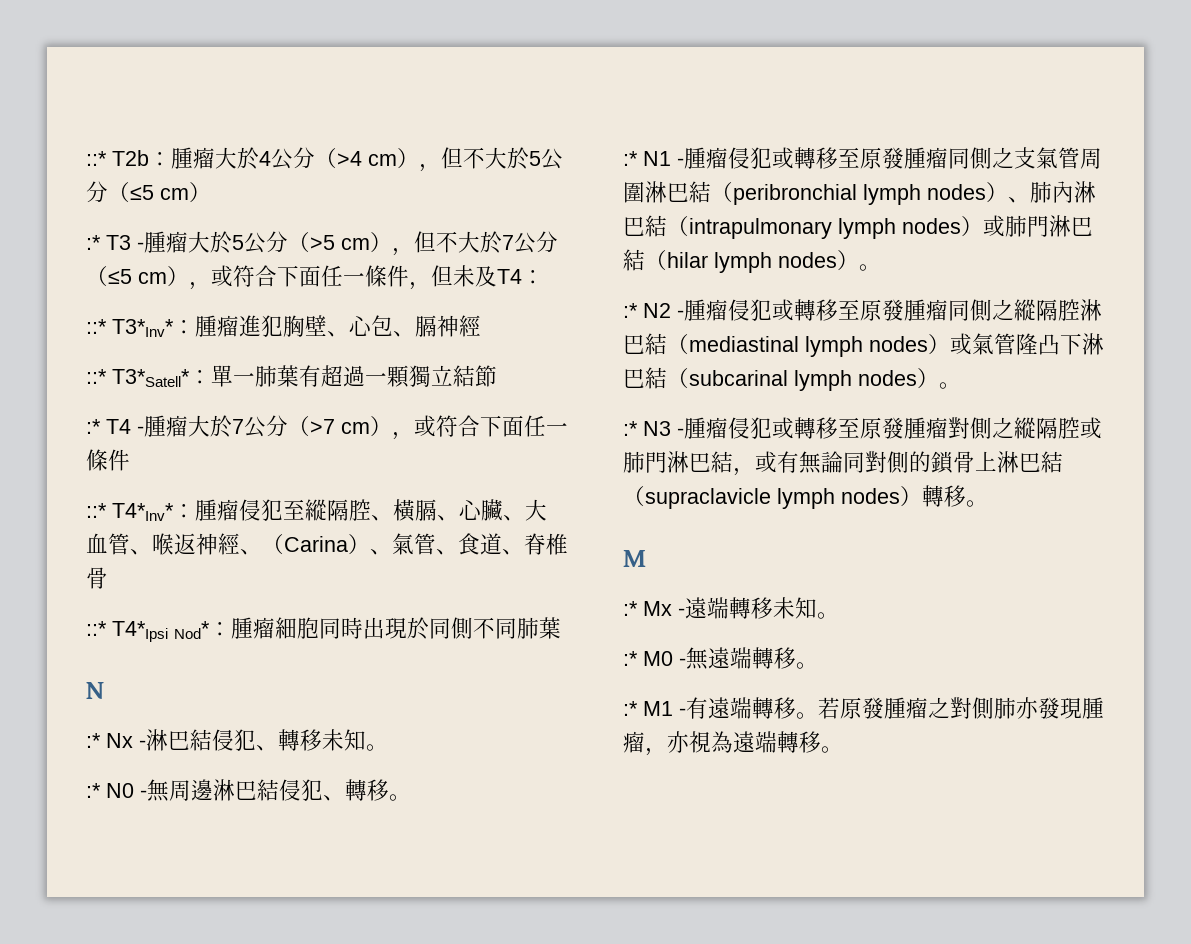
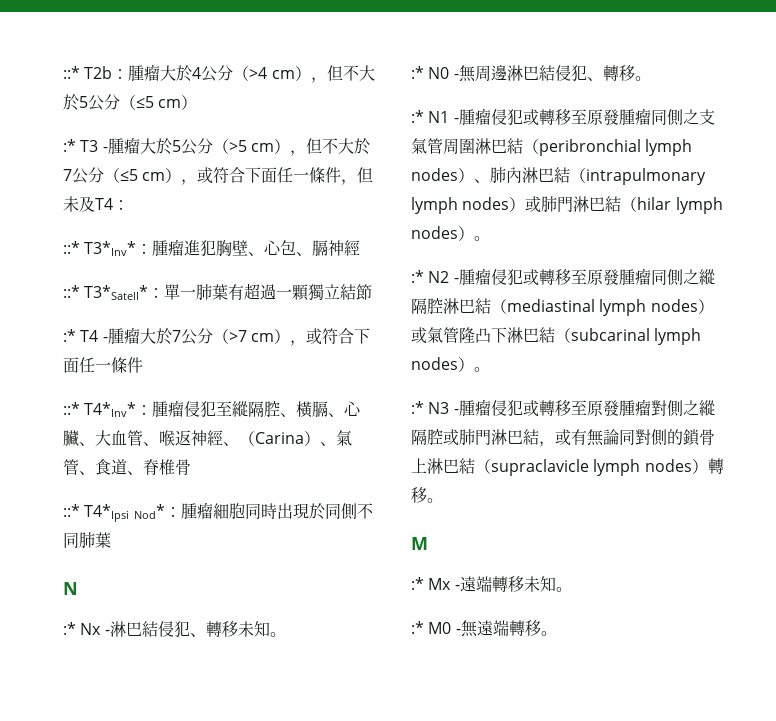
- :* M1 -有遠端轉移。若原發腫瘤之對側肺亦發現腫瘤，亦視為遠端轉移。

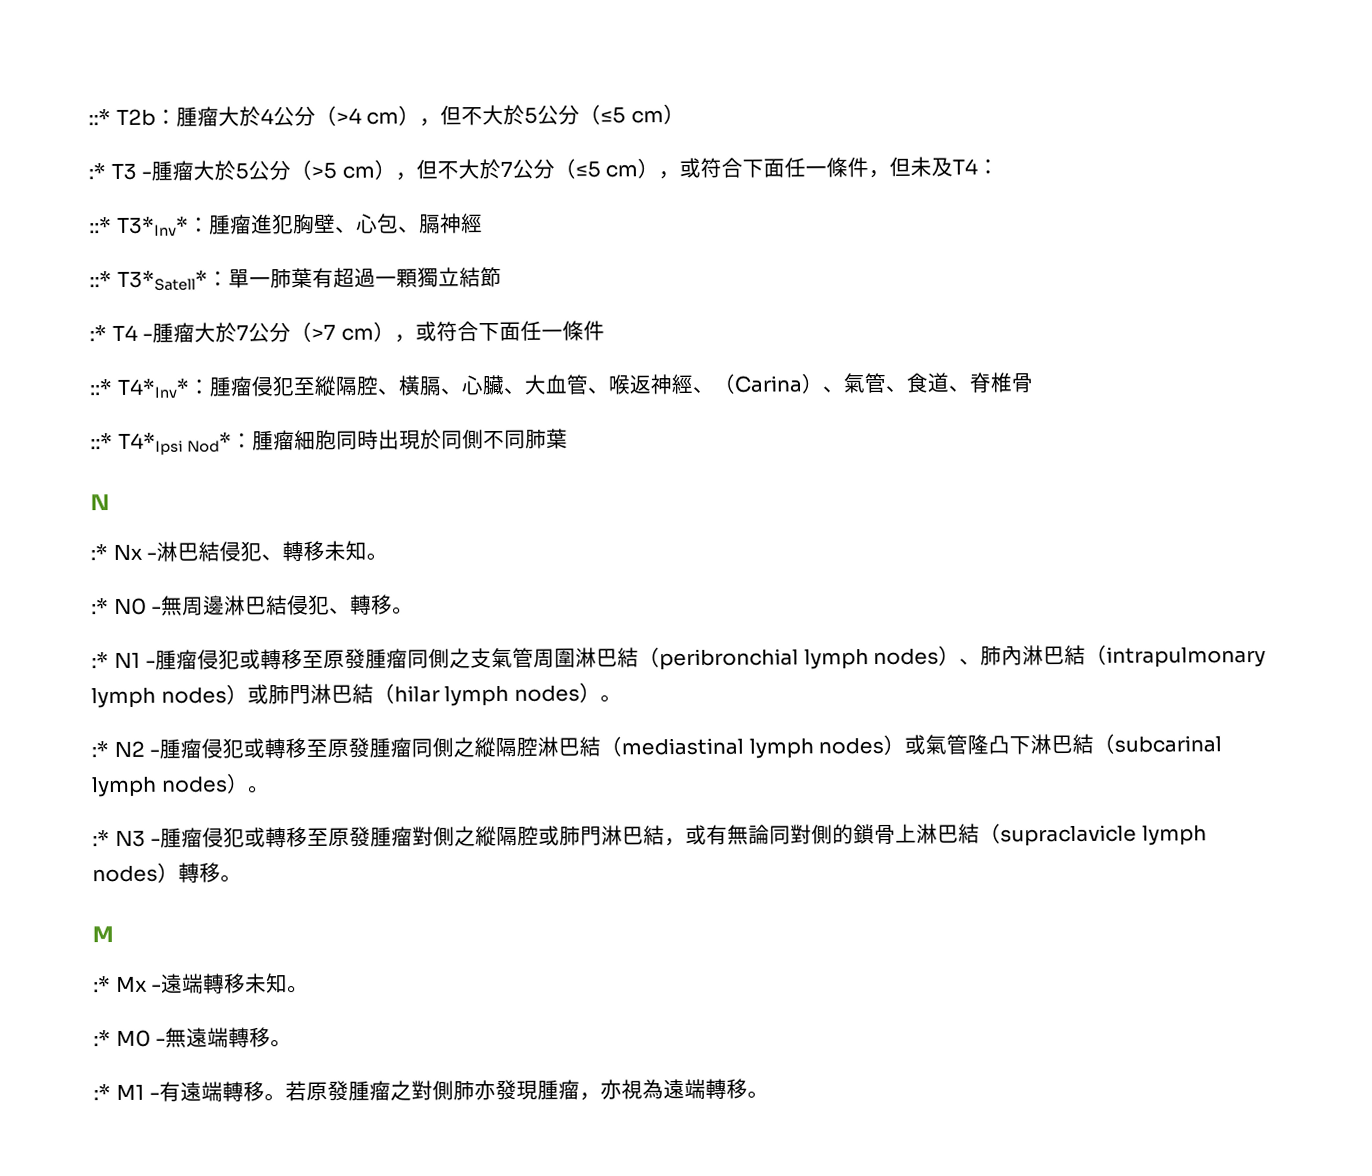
+ :* M1 -有遠端轉移。若原發腫瘤之對側肺亦發現腫瘤，亦視為遠端轉移。

